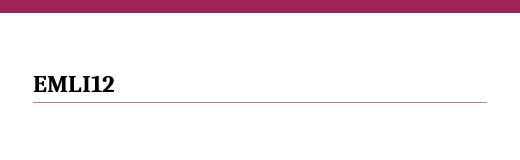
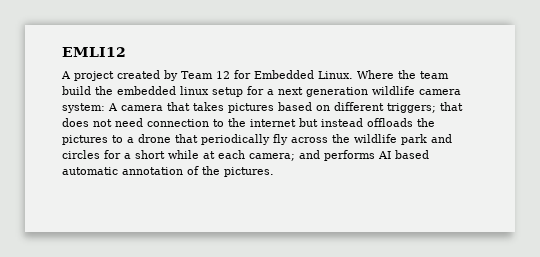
+ A project created by Team 12 for Embedded Linux. Where the team build the embedded linux setup for a next generation wildlife camera system: A camera that takes pictures based on different triggers; that does not need connection to the internet but instead offloads the pictures to a drone that periodically fly across the wildlife park and circles for a short while at each camera; and performs AI based automatic annotation of the pictures.

